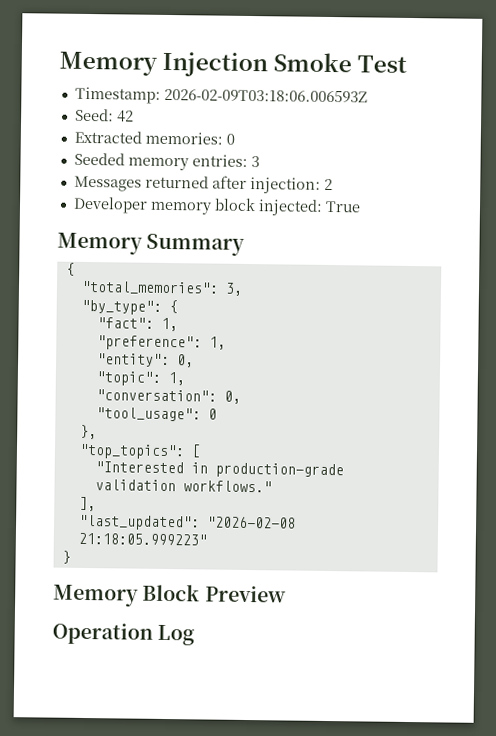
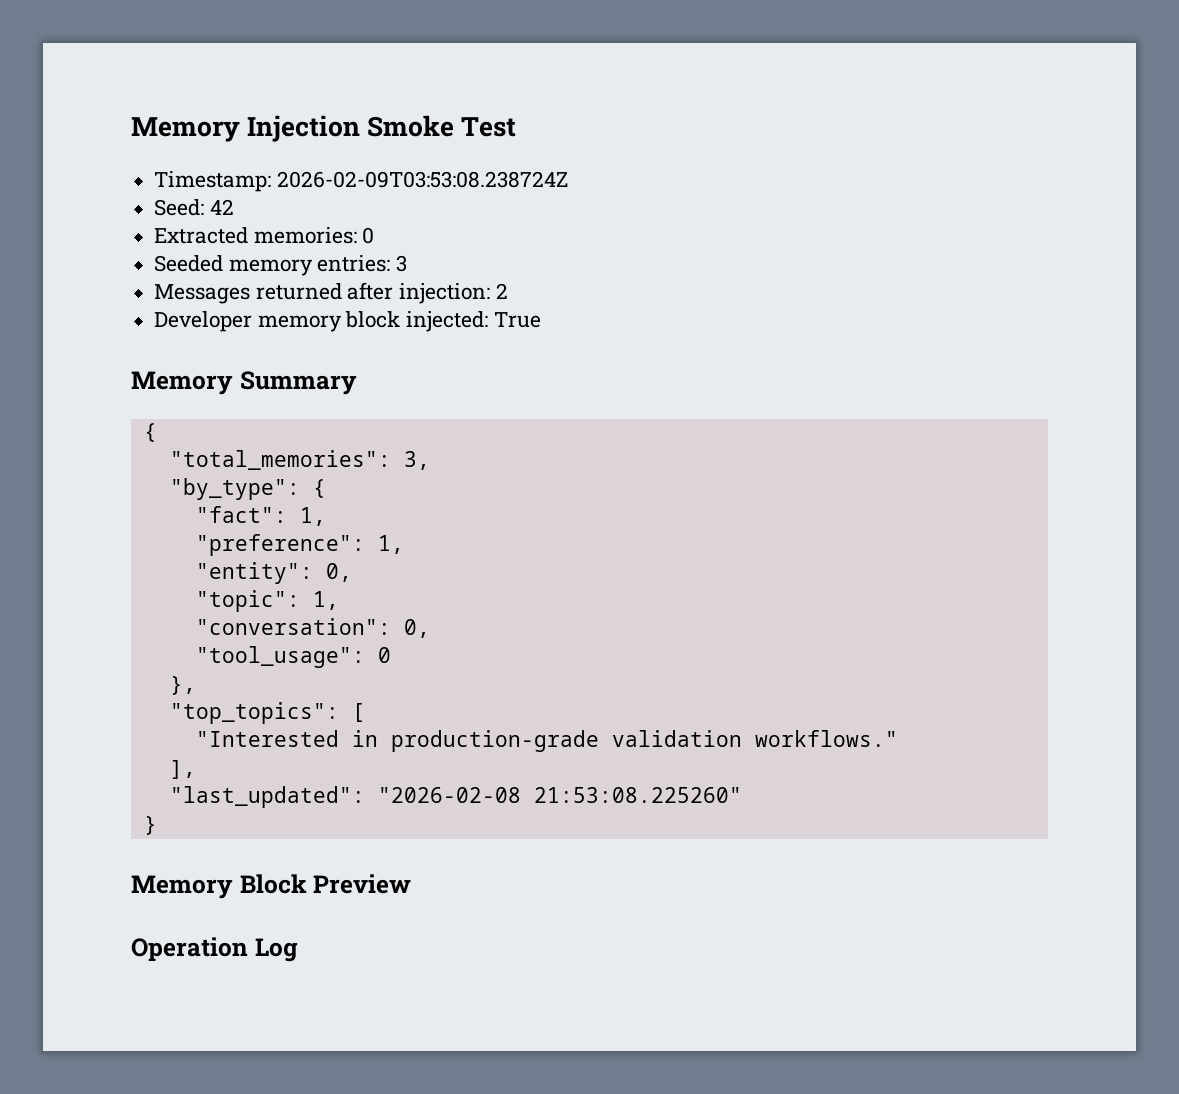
- Timestamp: 2026-02-09T03:18:06.006593Z
+ Timestamp: 2026-02-09T03:53:08.238724Z
- "last_updated": "2026-02-08 21:18:05.999223"
+ "last_updated": "2026-02-08 21:53:08.225260"

